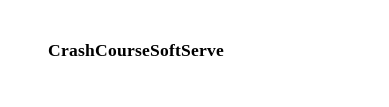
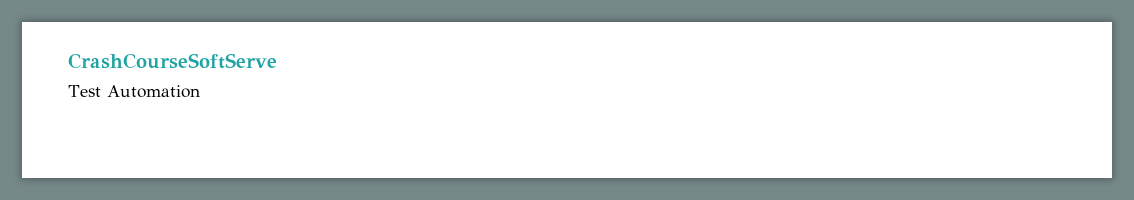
+ Test Automation

